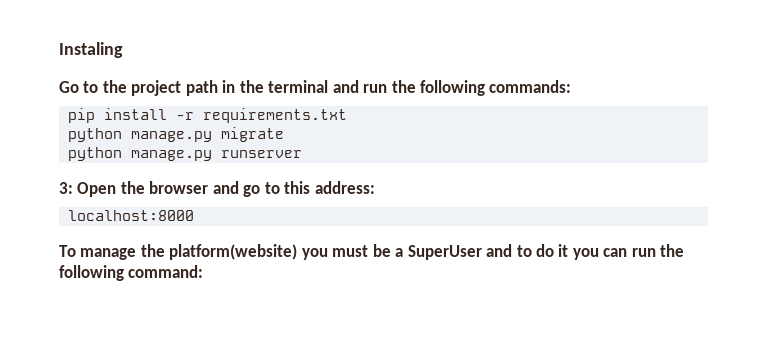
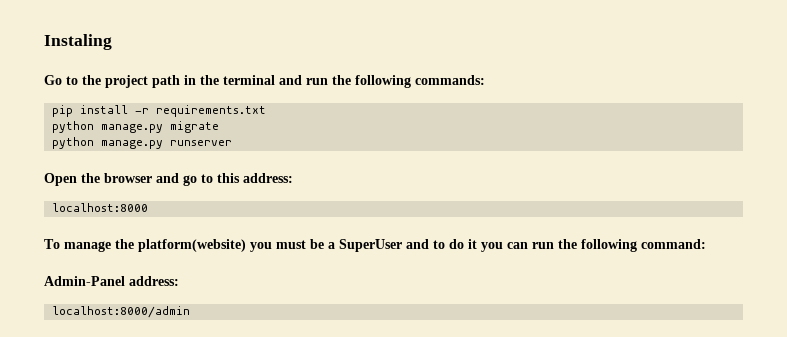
- 3: Open the browser and go to this address:
+ Open the browser and go to this address:
+ Admin-Panel address:
+ localhost:8000/admin

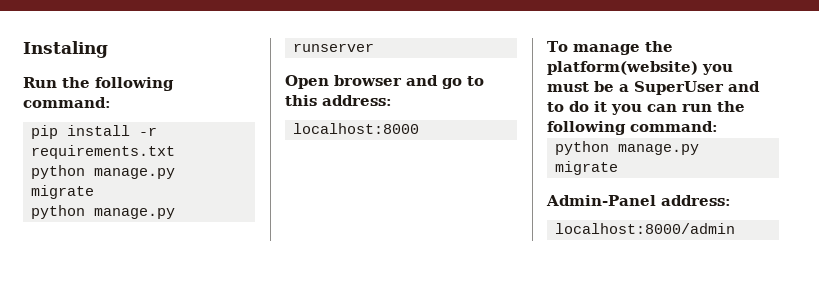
- Go to the project path in the terminal and run the following commands:
+ Run the following command:
- Open the browser and go to this address:
+ Open browser and go to this address:
  To manage the platform(website) you must be a SuperUser and to do it you can run the following command:
+ python manage.py migrate

